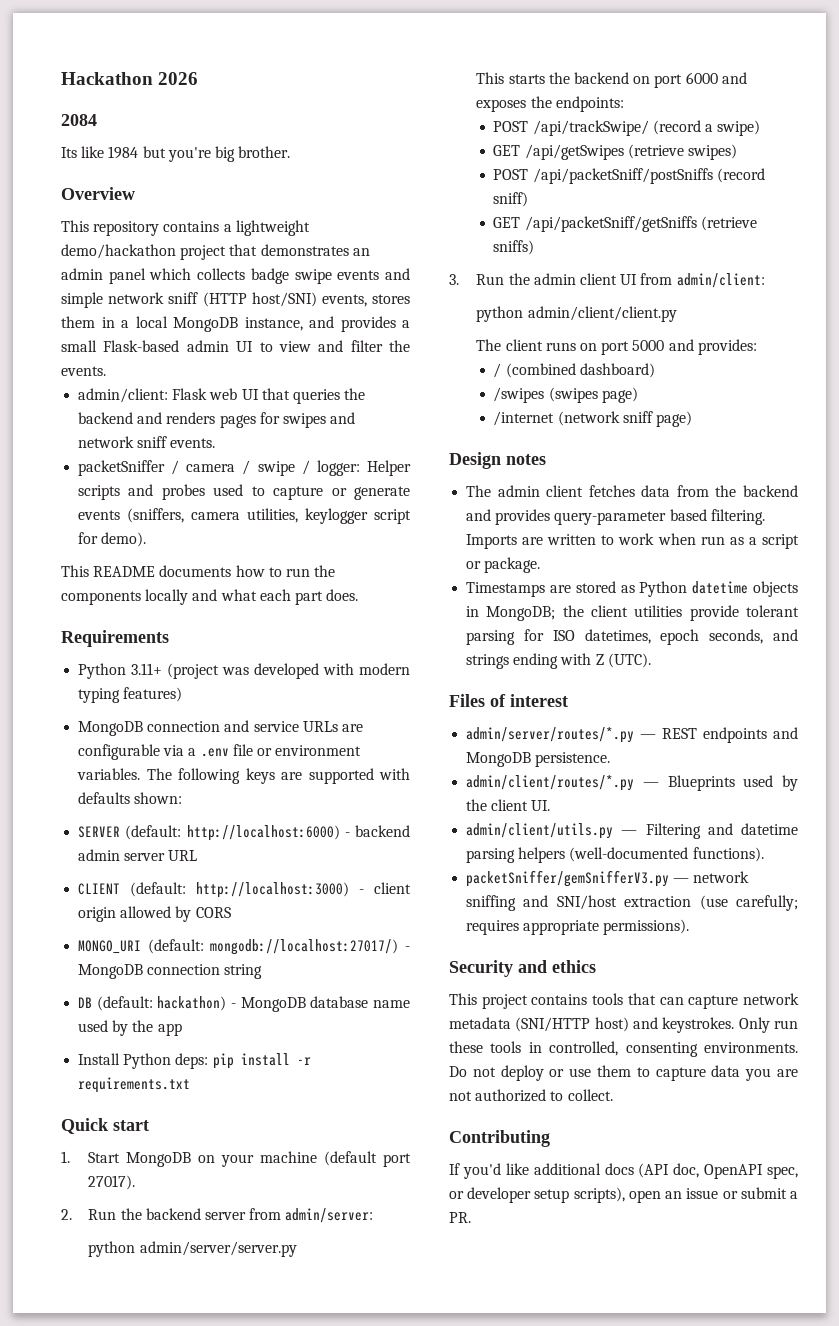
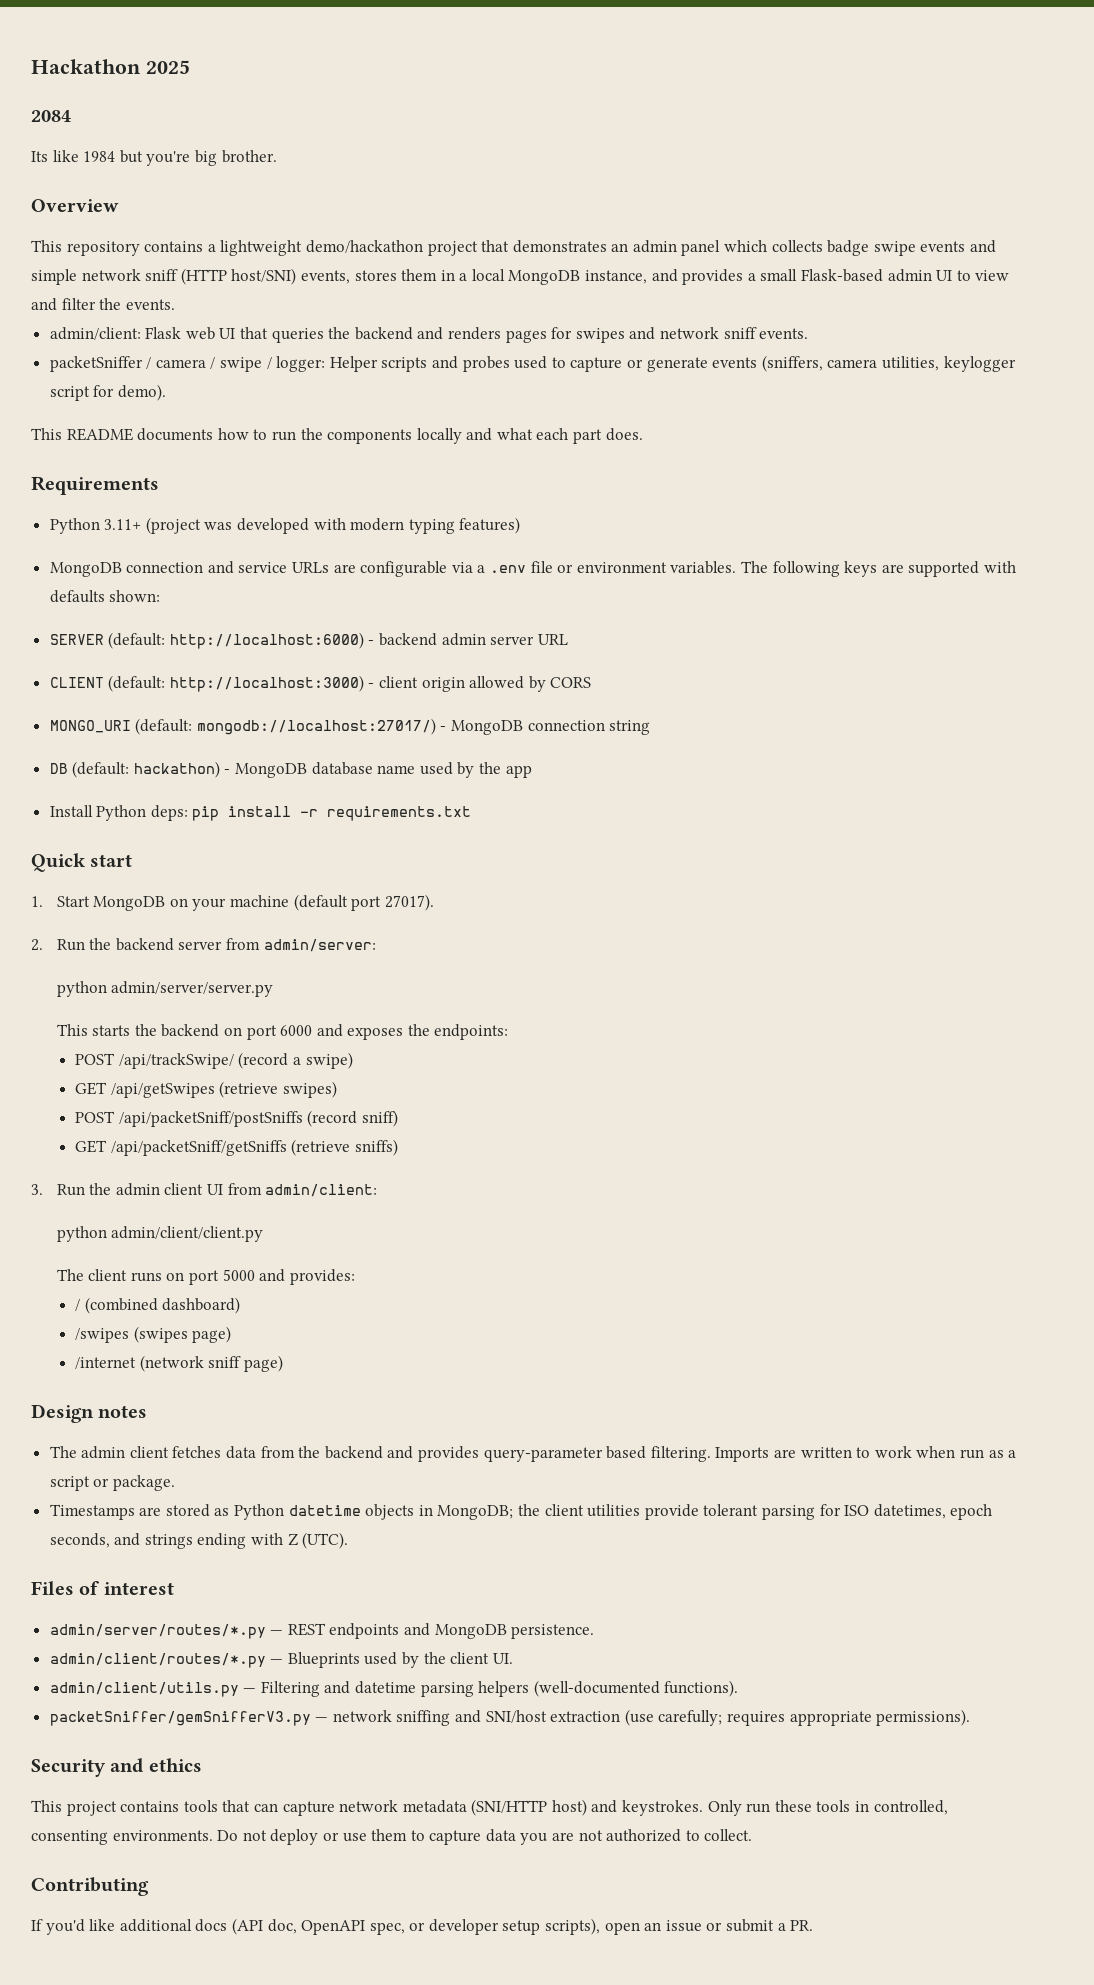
- Hackathon 2026
+ Hackathon 2025

